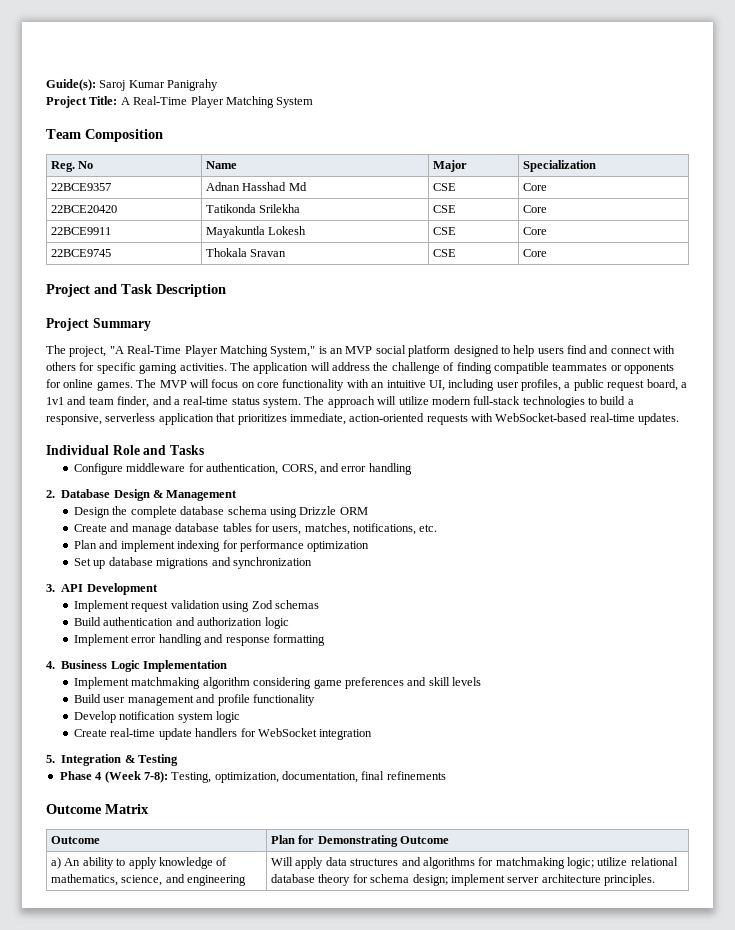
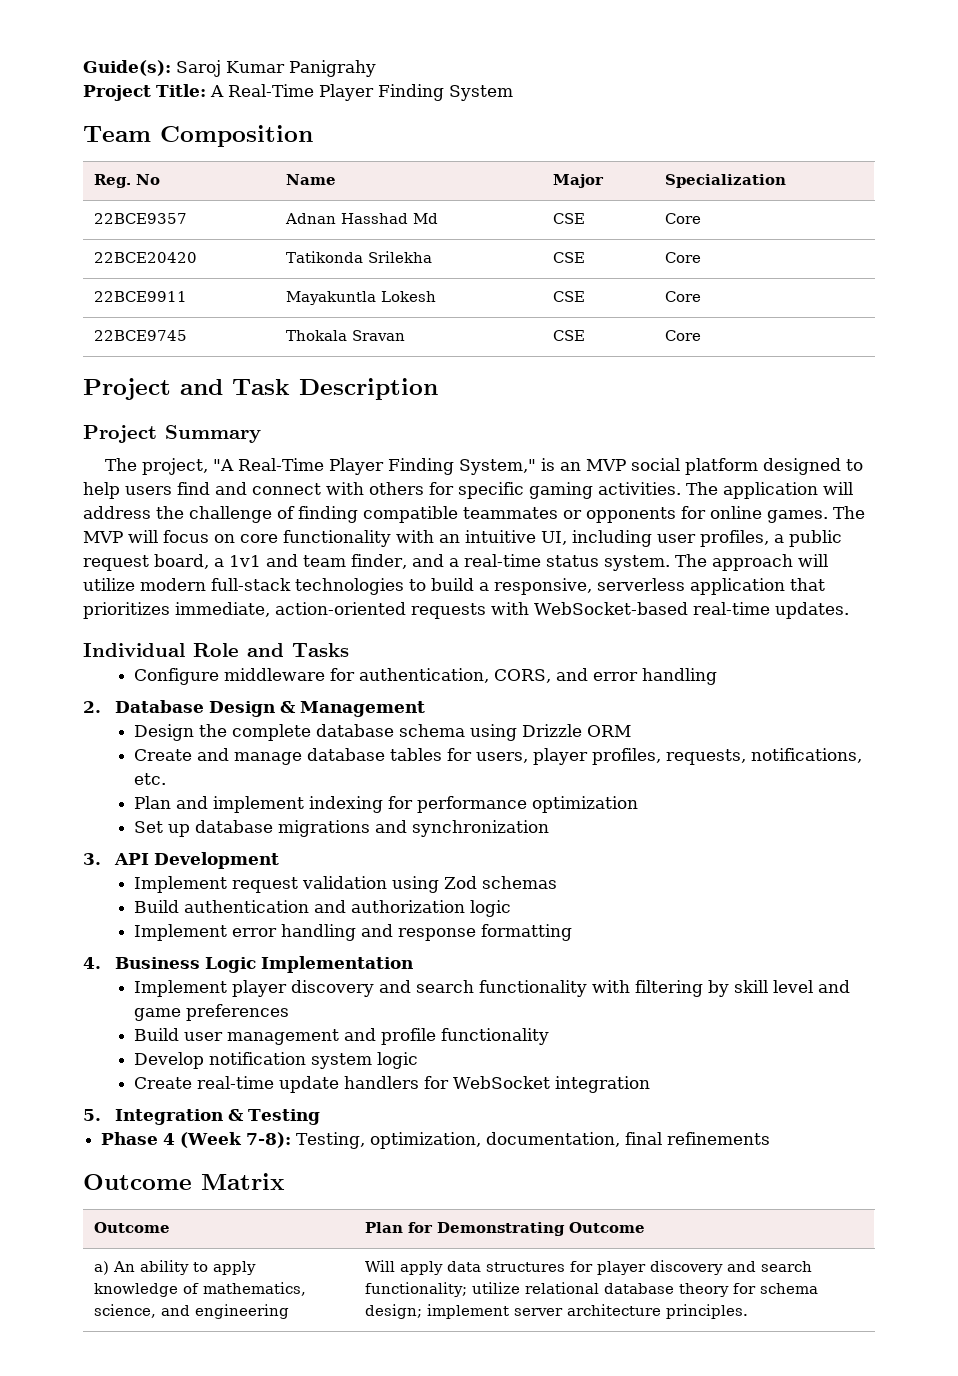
- Project Title: A Real-Time Player Matching System
+ Project Title: A Real-Time Player Finding System
- The project, "A Real-Time Player Matching System," is an MVP social platform designed to help users find and connect with others for specific gaming activities.
+ The project, "A Real-Time Player Finding System," is an MVP social platform designed to help users find and connect with others for specific gaming activities.
- Create and manage database tables for users, matches, notifications, etc.
+ Create and manage database tables for users, player profiles, requests, notifications, etc.
- Implement matchmaking algorithm considering game preferences and skill levels
+ Implement player discovery and search functionality with filtering by skill level and game preferences
- a) An ability to apply knowledge of mathematics, science, and engineering | Will apply data structures and algorithms for matchmaking logic; utilize relational database theory for schema design; implement server architecture principles.
+ a) An ability to apply knowledge of mathematics, science, and engineering | Will apply data structures for player discovery and search functionality; utilize relational database theory for schema design; implement server architecture principles.

